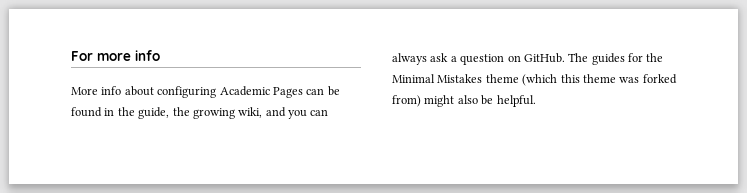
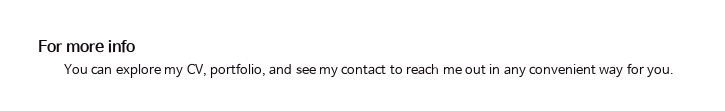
- More info about configuring Academic Pages can be found in the guide, the growing wiki, and you can always ask a question on GitHub. The guides for the Minimal Mistakes theme (which this theme was forked from) might also be helpful.
+ You can explore my CV, portfolio, and see my contact to reach me out in any convenient way for you.

